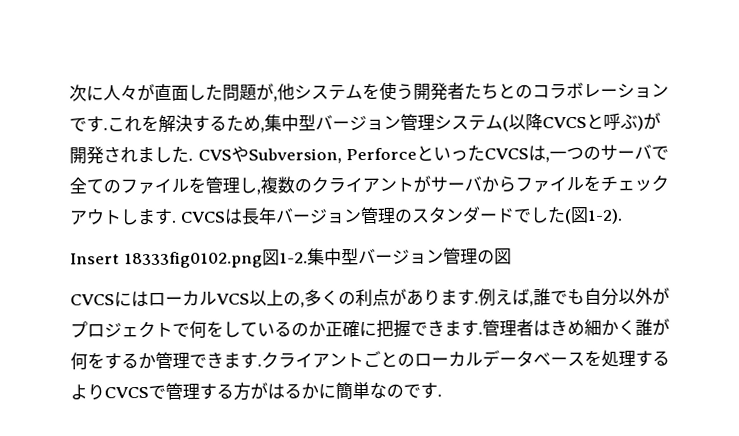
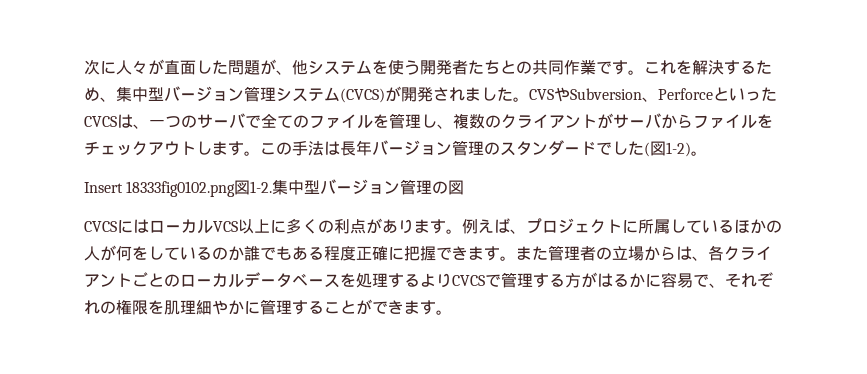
- 次に人々が直面した問題が,他システムを使う開発者たちとのコラボレーションです.
+ 次に人々が直面した問題が、他システムを使う開発者たちとの共同作業です。
- これを解決するため,集中型バージョン管理システム(以降CVCSと呼ぶ)が開発されました. CVSやSubversion, PerforceといったCVCSは,一つのサーバで全てのファイルを管理し,複数のクライアントがサーバからファイルをチェックアウトします. CVCSは長年バージョン管理のスタンダードでした(図1-2).
+ これを解決するため、集中型バージョン管理システム(CVCS)が開発されました。CVSやSubversion、PerforceといったCVCSは、一つのサーバで全てのファイルを管理し、複数のクライアントがサーバからファイルをチェックアウトします。この手法は長年バージョン管理のスタンダードでした(図1-2)。
- CVCSにはローカルVCS以上の,多くの利点があります.例えば,誰でも自分以外がプロジェクトで何をしているのか正確に把握できます.管理者はきめ細かく誰が何をするか管理できます.クライアントごとのローカルデータベースを処理するよりCVCSで管理する方がはるかに簡単なのです.
+ CVCSにはローカルVCS以上に多くの利点があります。例えば、プロジェクトに所属しているほかの人が何をしているのか誰でもある程度正確に把握できます。また管理者の立場からは、各クライアントごとのローカルデータベースを処理するよりCVCSで管理する方がはるかに容易で、それぞれの権限を肌理細やかに管理することができます。

